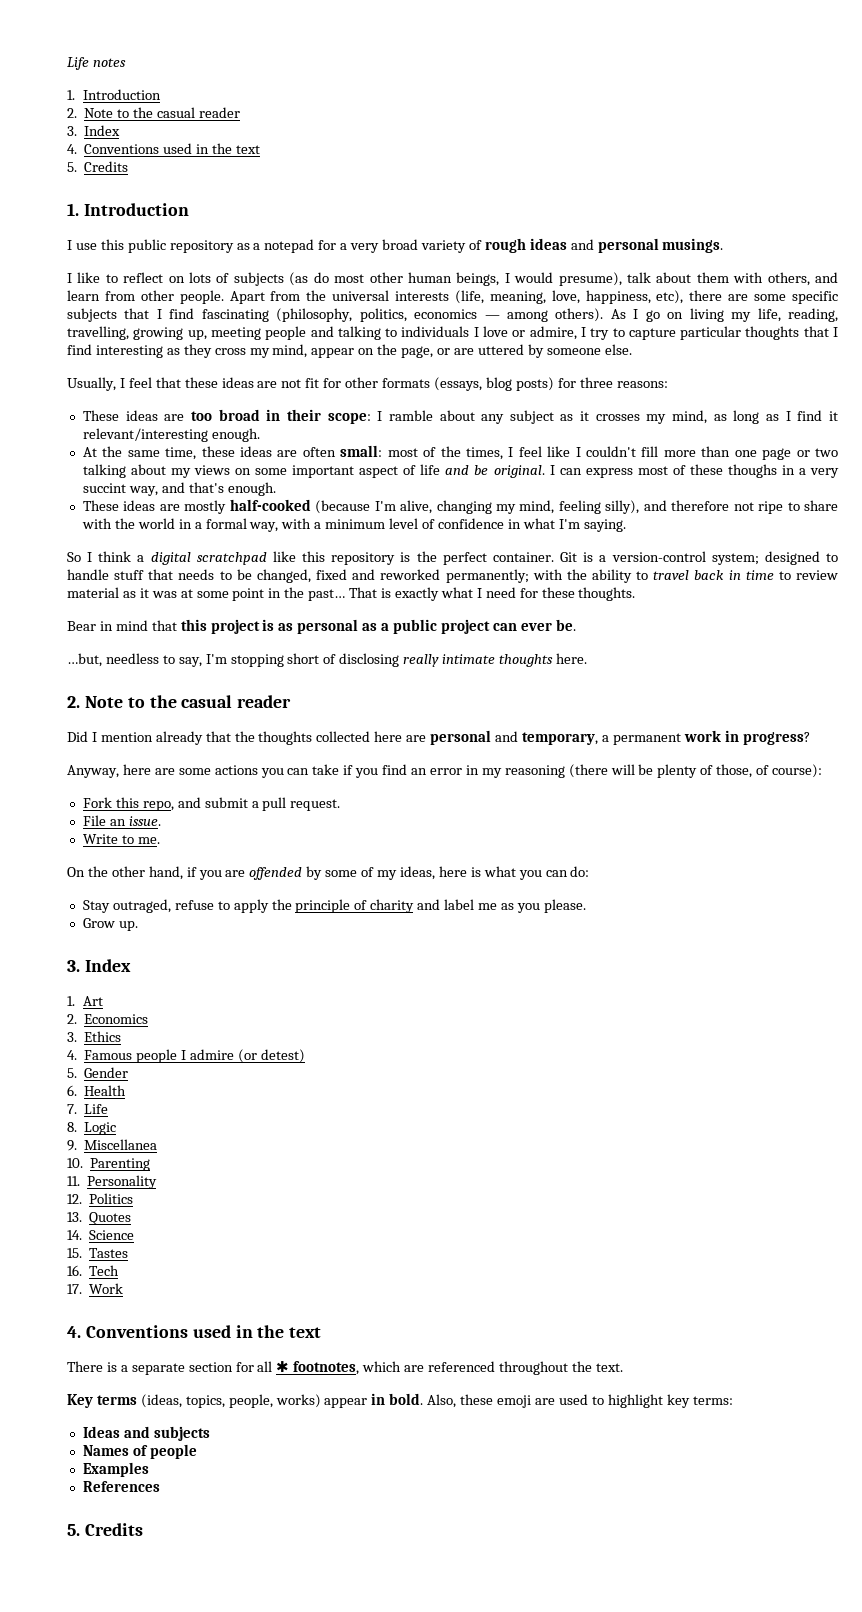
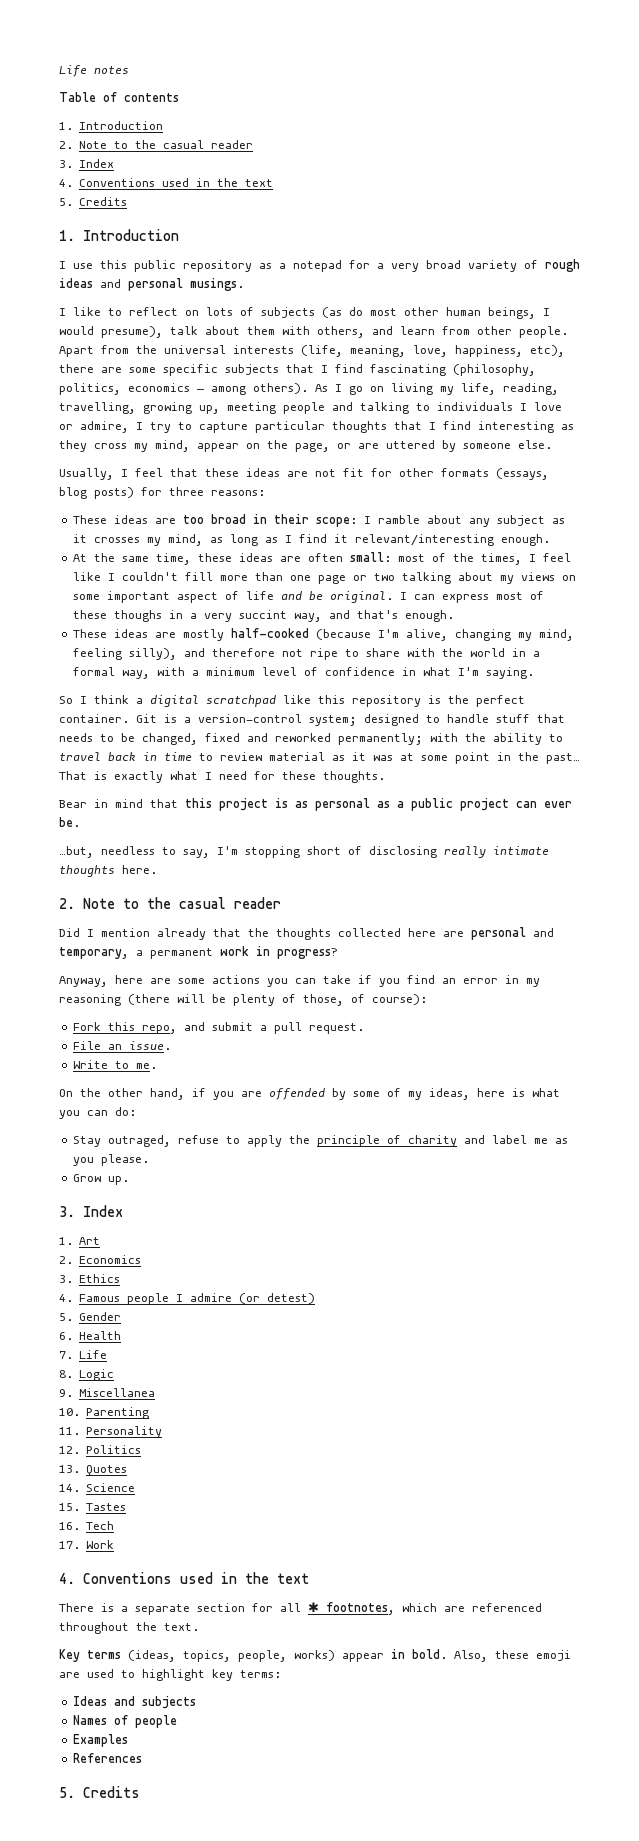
+ Table of contents

